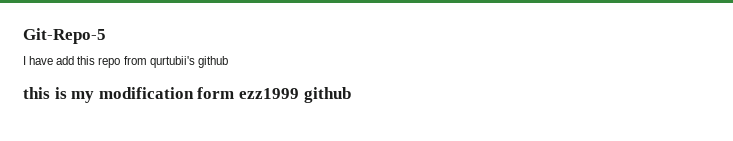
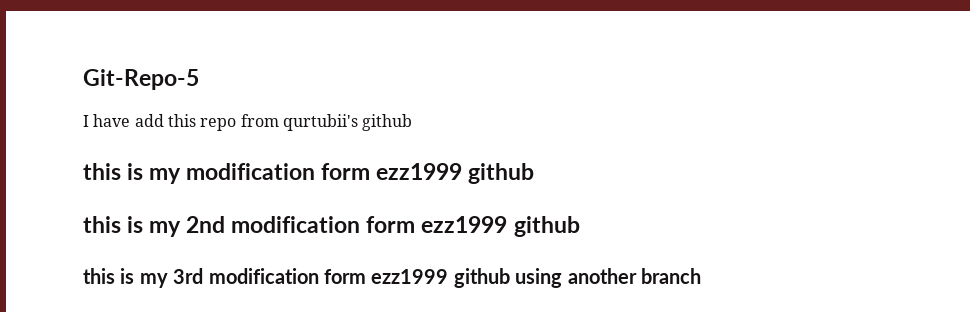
+ this is my 2nd modification form ezz1999 github
+ this is my 3rd modification form ezz1999 github using another branch

